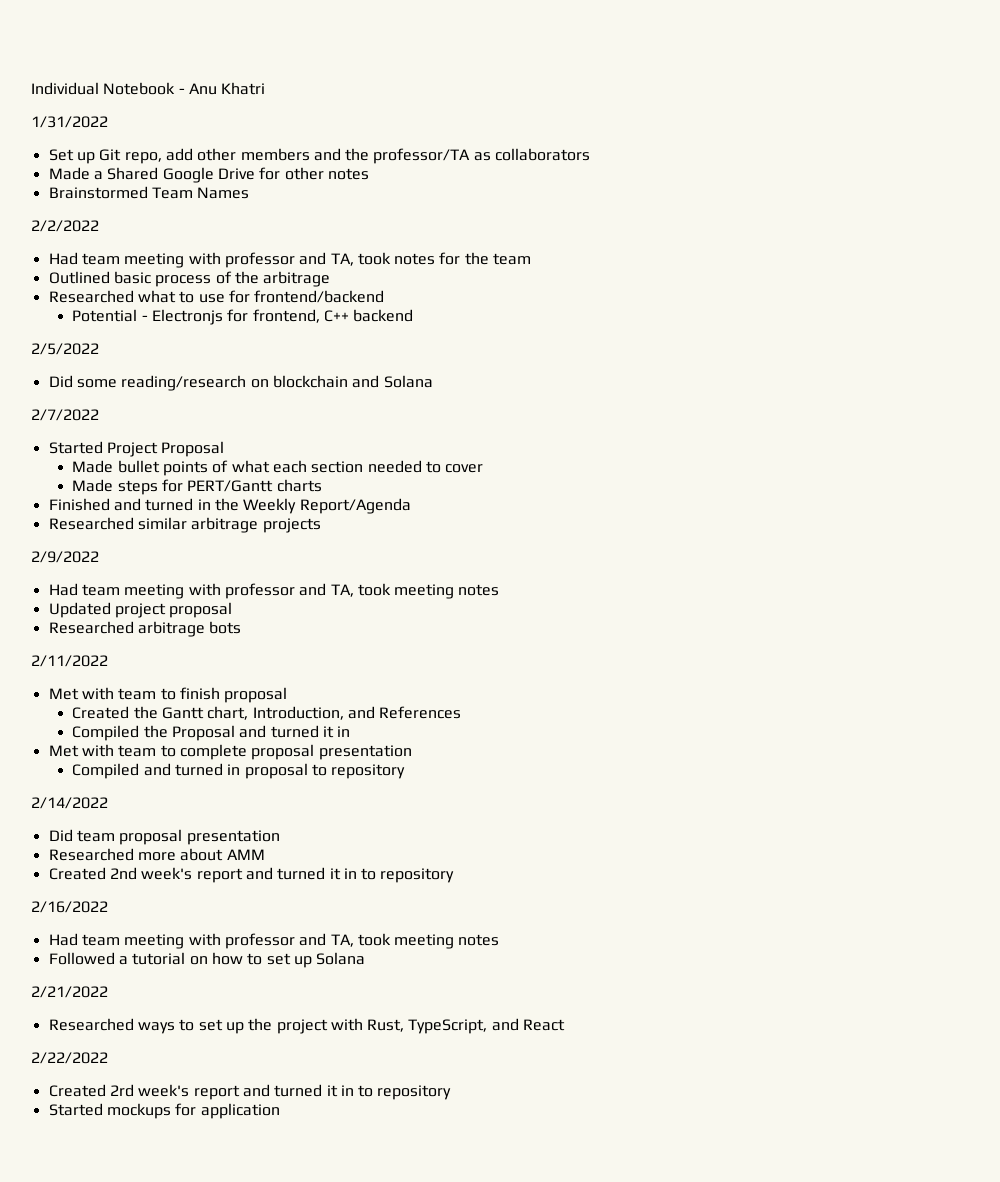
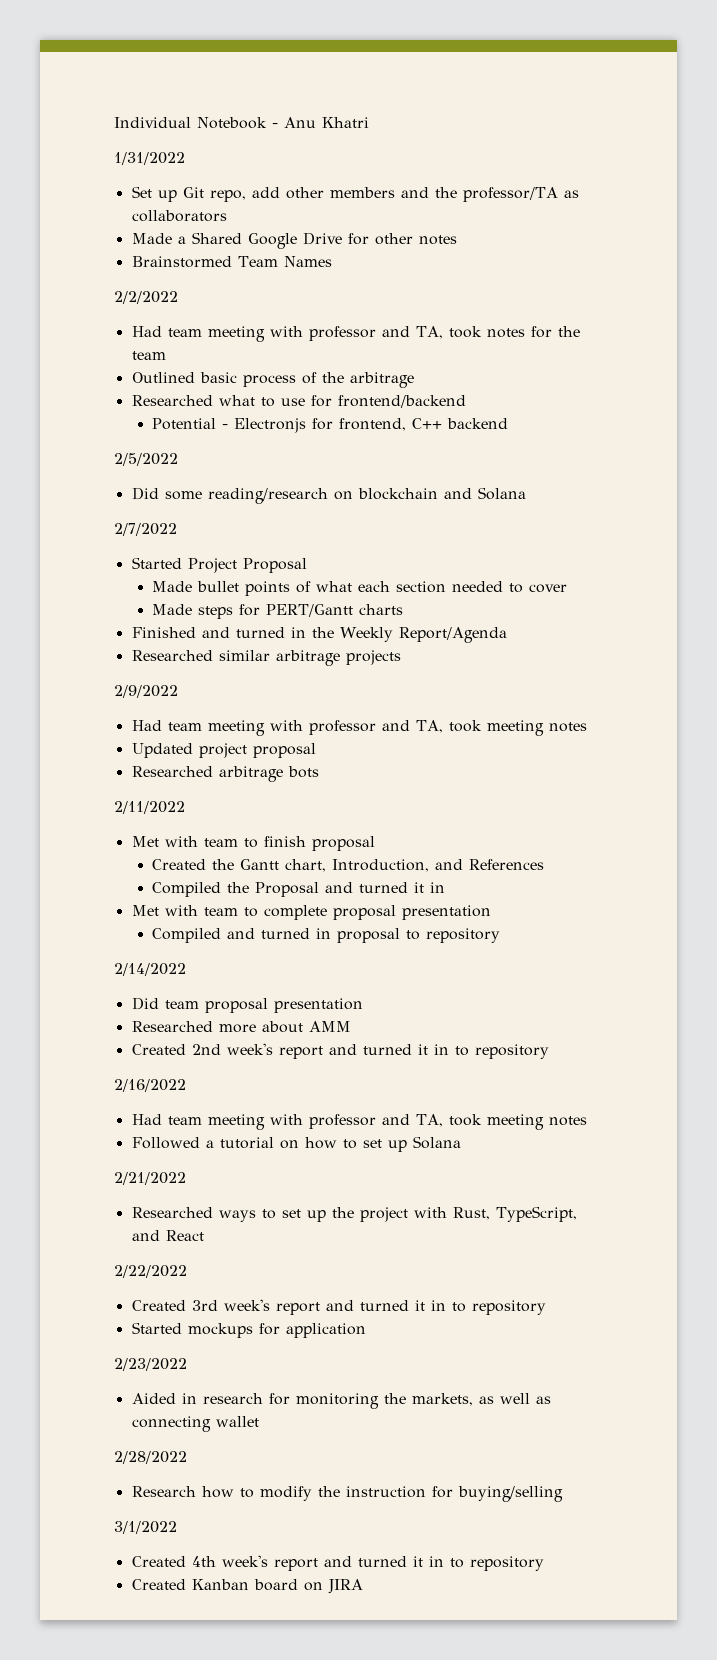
- Created 2rd week's report and turned it in to repository
+ Created 3rd week's report and turned it in to repository
+ 2/23/2022
+ Aided in research for monitoring the markets, as well as connecting wallet
+ 2/28/2022
+ Research how to modify the instruction for buying/selling
+ 3/1/2022
+ Created 4th week's report and turned it in to repository
+ Created Kanban board on JIRA

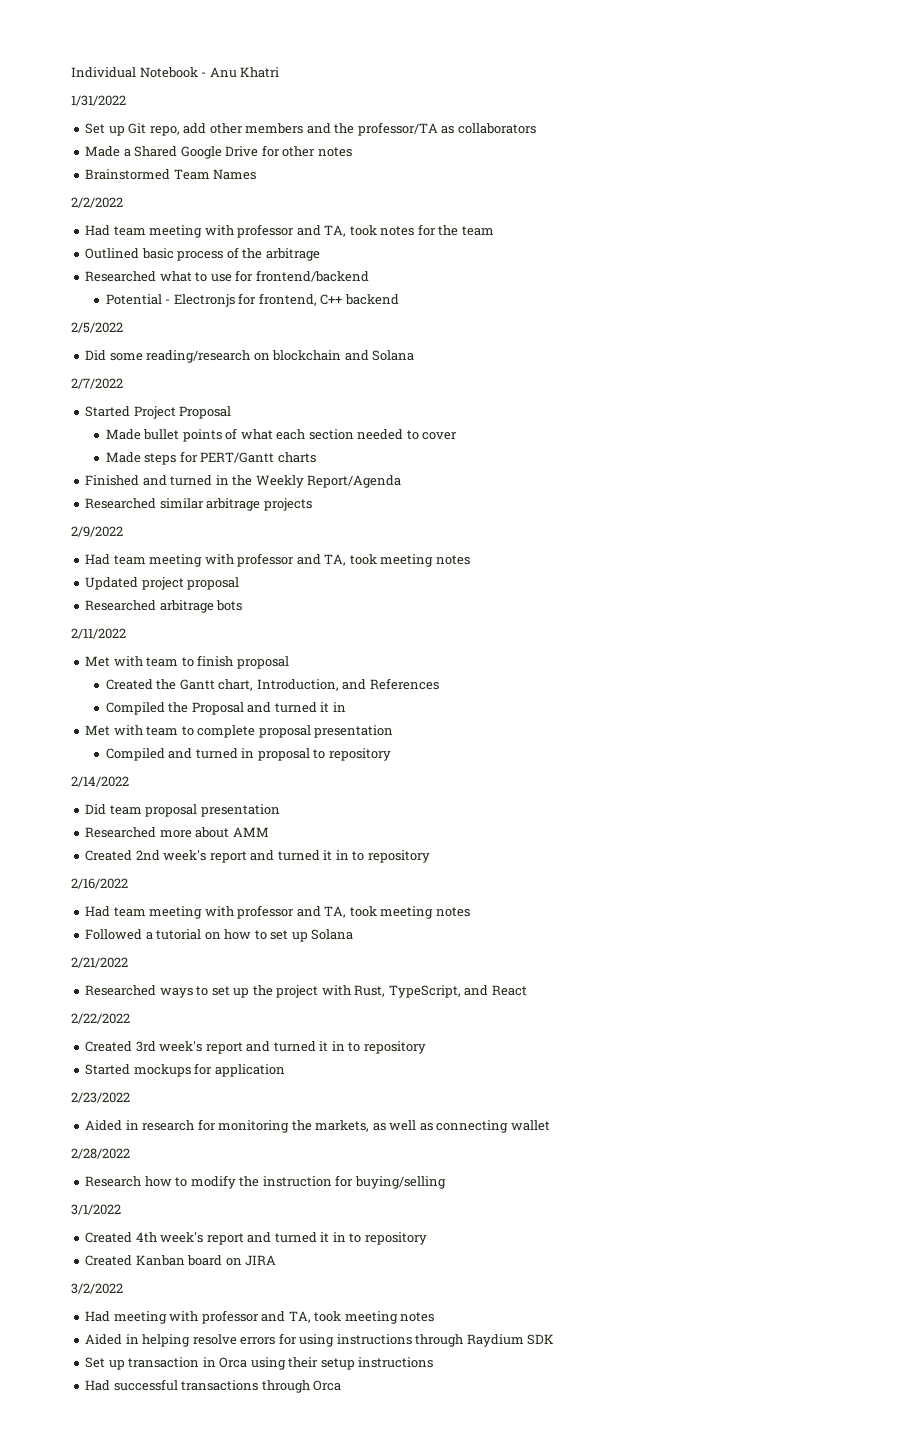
+ 3/2/2022
+ Had meeting with professor and TA, took meeting notes
+ Aided in helping resolve errors for using instructions through Raydium SDK
+ Set up transaction in Orca using their setup instructions
+ Had successful transactions through Orca

